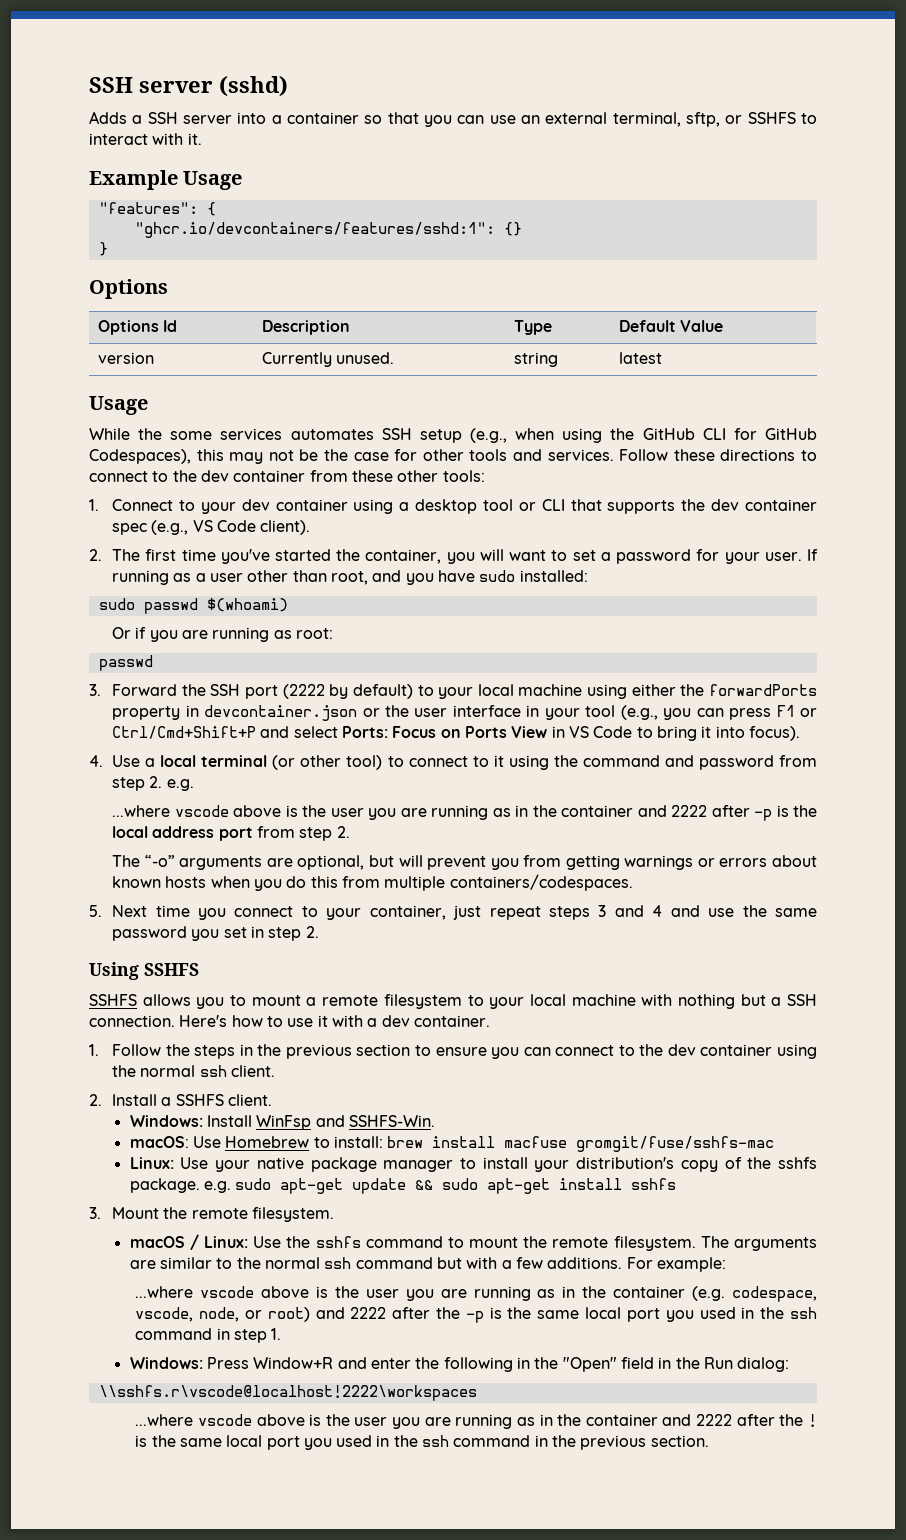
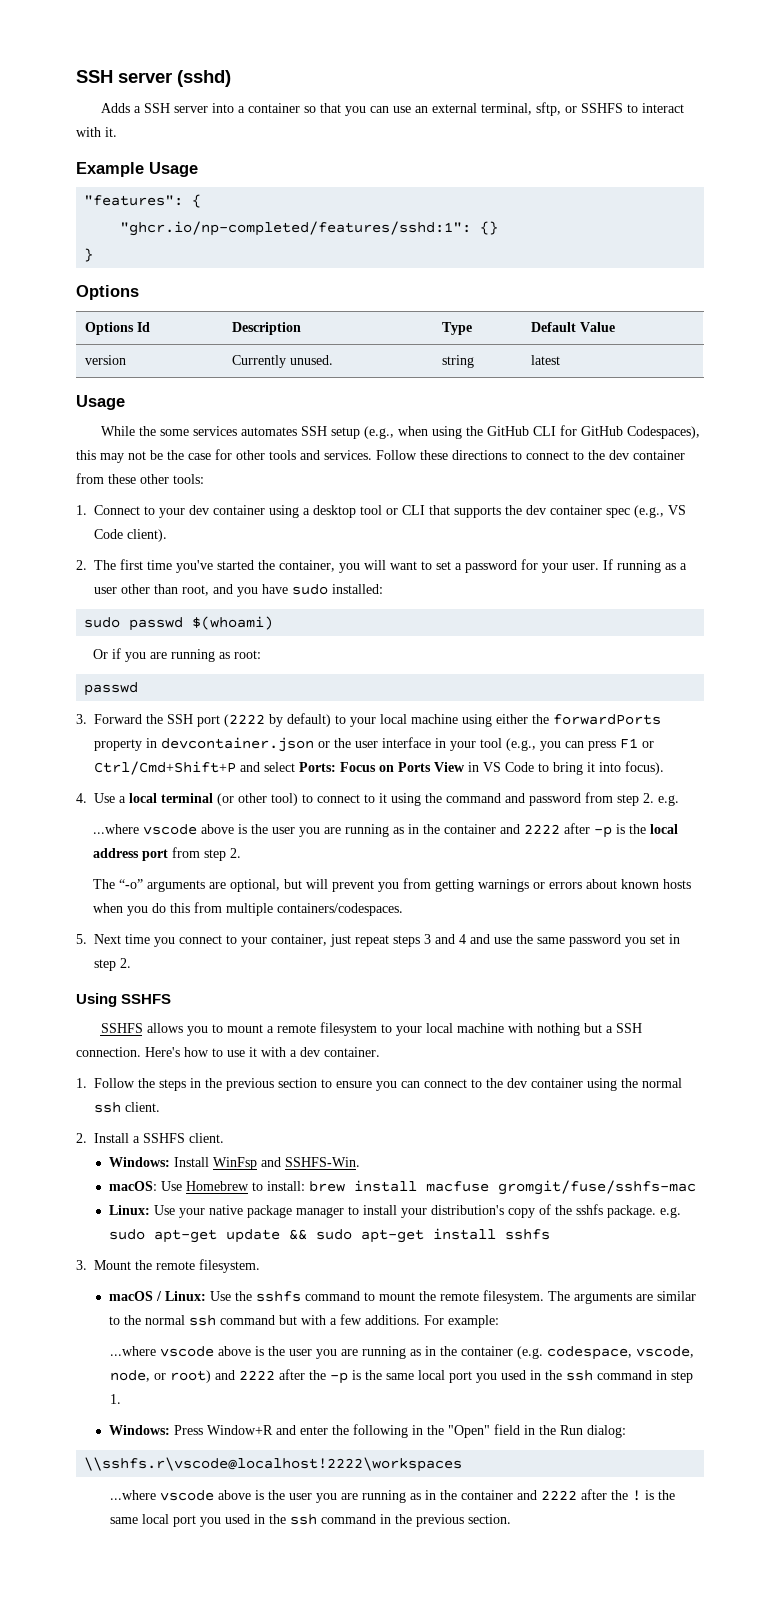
- "ghcr.io/devcontainers/features/sshd:1": {}
+ "ghcr.io/np-completed/features/sshd:1": {}

